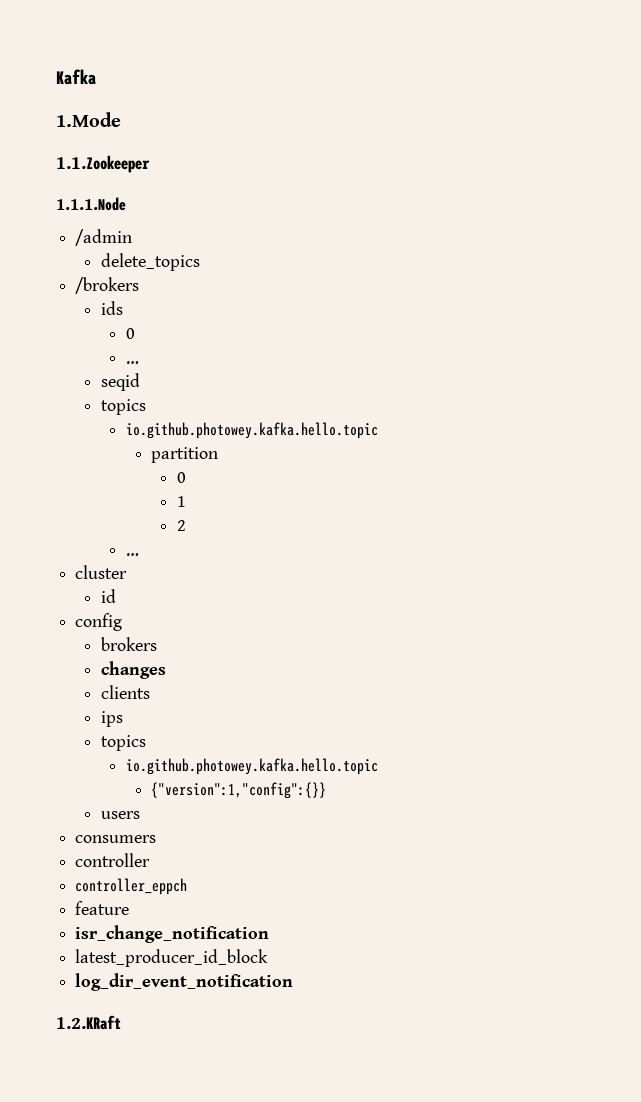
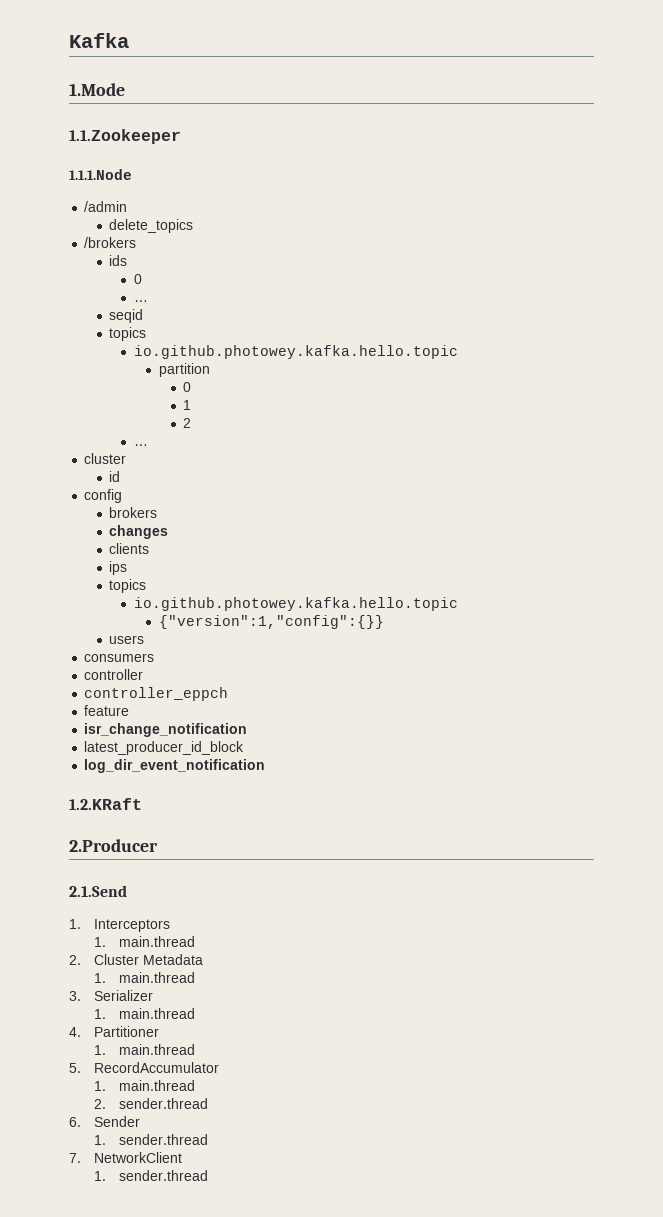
+ 2.Producer
+ 2.1.Send
+ 1. Interceptors
+ 1. main.thread
+ 2. Cluster Metadata
+ 1. main.thread
+ 3. Serializer
+ 1. main.thread
+ 4. Partitioner
+ 1. main.thread
+ 5. RecordAccumulator
+ 1. main.thread
+ 2. sender.thread
+ 6. Sender
+ 1. sender.thread
+ 7. NetworkClient
+ 1. sender.thread

